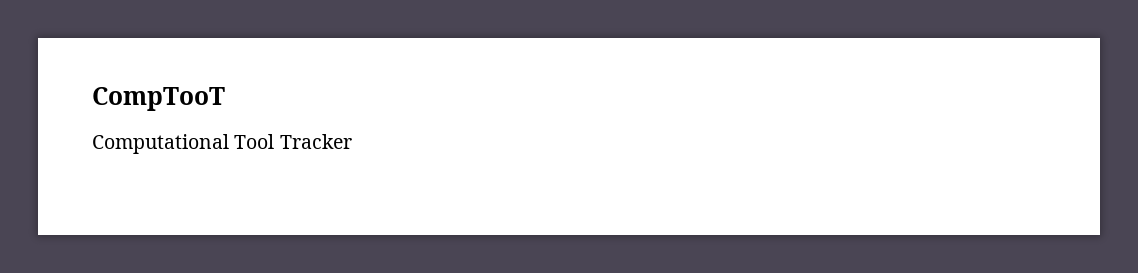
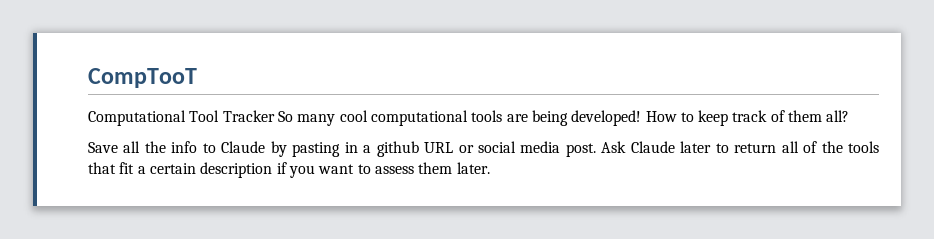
- Computational Tool Tracker
+ Computational Tool Tracker So many cool computational tools are being developed! How to keep track of them all?
+ Save all the info to Claude by pasting in a github URL or social media post. Ask Claude later to return all of the tools that fit a certain description if you want to assess them later.

